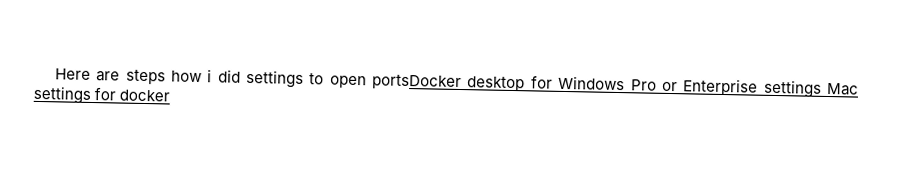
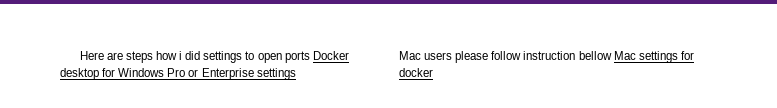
- Here are steps how i did settings to open portsDocker desktop for Windows Pro or Enterprise settings Mac settings for docker
+ Here are steps how i did settings to open ports Docker desktop for Windows Pro or Enterprise settings
+ Mac users please follow instruction bellow Mac settings for docker

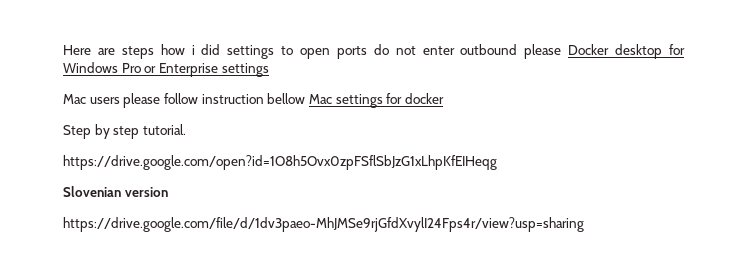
- Here are steps how i did settings to open ports Docker desktop for Windows Pro or Enterprise settings
+ Here are steps how i did settings to open ports do not enter outbound please Docker desktop for Windows Pro or Enterprise settings
+ Step by step tutorial.
+ https://drive.google.com/open?id=1O8h5Ovx0zpFSflSbJzG1xLhpKfEIHeqg
+ Slovenian version
+ https://drive.google.com/file/d/1dv3paeo-MhJMSe9rjGfdXvylI24Fps4r/view?usp=sharing

